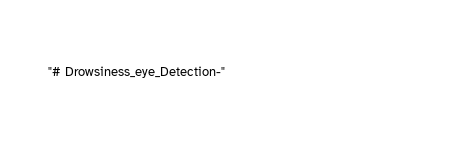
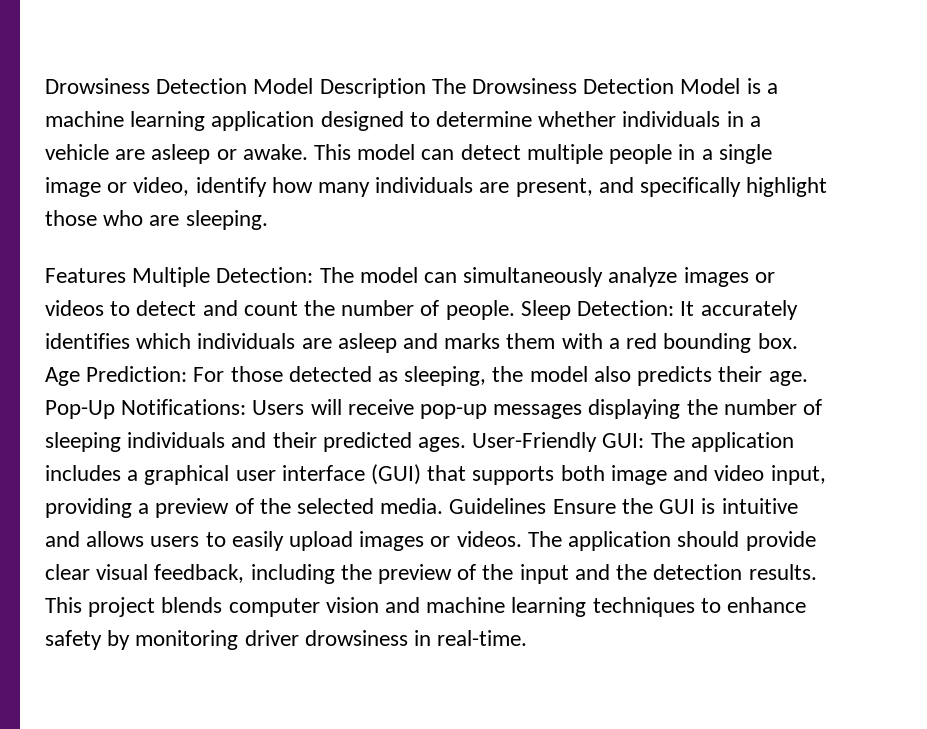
- "# Drowsiness_eye_Detection-"
+ Drowsiness Detection Model Description The Drowsiness Detection Model is a machine learning application designed to determine whether individuals in a vehicle are asleep or awake. This model can detect multiple people in a single image or video, identify how many individuals are present, and specifically highlight those who are sleeping.
+ Features Multiple Detection: The model can simultaneously analyze images or videos to detect and count the number of people. Sleep Detection: It accurately identifies which individuals are asleep and marks them with a red bounding box. Age Prediction: For those detected as sleeping, the model also predicts their age. Pop-Up Notifications: Users will receive pop-up messages displaying the number of sleeping individuals and their predicted ages. User-Friendly GUI: The application includes a graphical user interface (GUI) that supports both image and video input, providing a preview of the selected media. Guidelines Ensure the GUI is intuitive and allows users to easily upload images or videos. The application should provide clear visual feedback, including the preview of the input and the detection results. This project blends computer vision and machine learning techniques to enhance safety by monitoring driver drowsiness in real-time.

